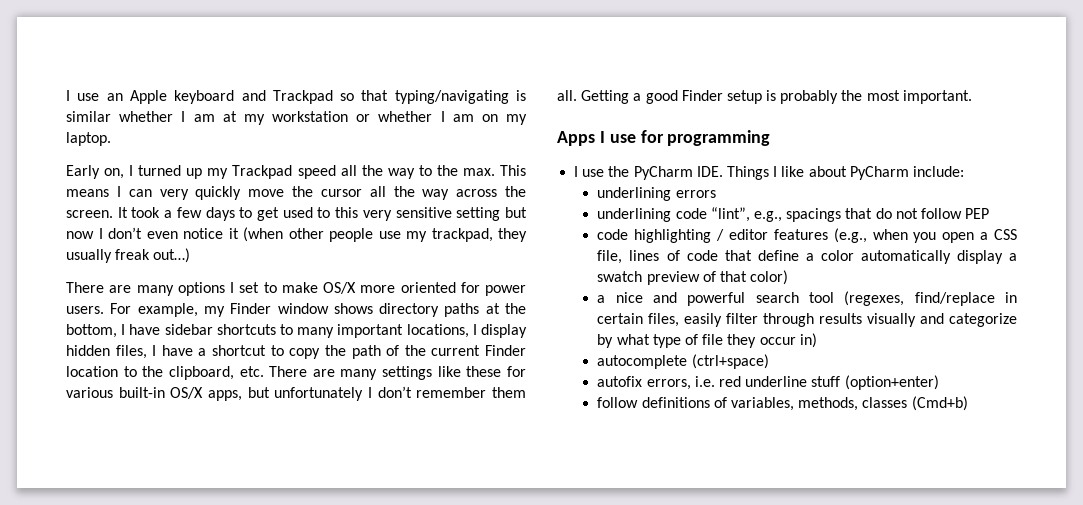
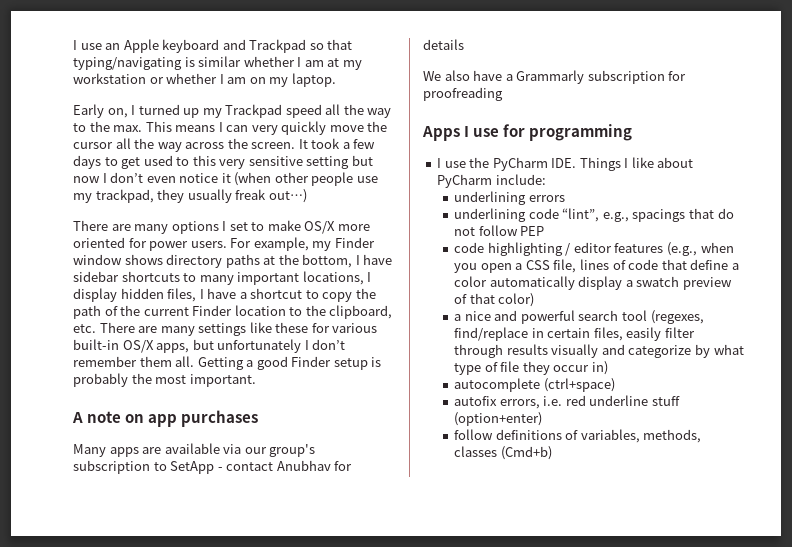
+ A note on app purchases
+ Many apps are available via our group's subscription to SetApp - contact Anubhav for details
+ We also have a Grammarly subscription for proofreading

